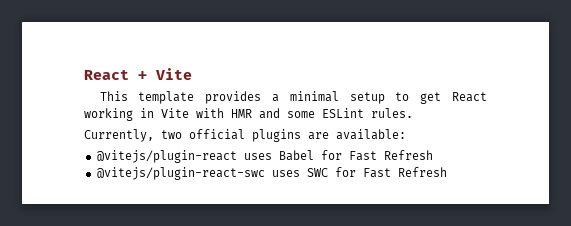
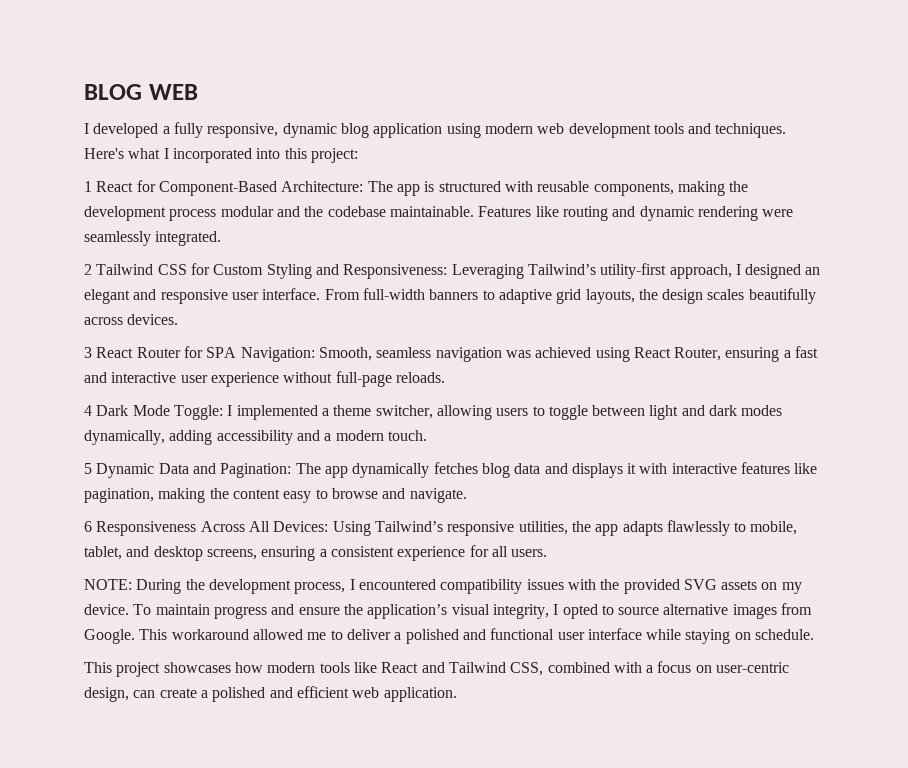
- React + Vite
- This template provides a minimal setup to get React working in Vite with HMR and some ESLint rules.
- Currently, two official plugins are available:
- @vitejs/plugin-react uses Babel for Fast Refresh
- @vitejs/plugin-react-swc uses SWC for Fast Refresh
+ BLOG WEB
+ I developed a fully responsive, dynamic blog application using modern web development tools and techniques. Here's what I incorporated into this project:
+ 1 React for Component-Based Architecture: The app is structured with reusable components, making the development process modular and the codebase maintainable. Features like routing and dynamic rendering were seamlessly integrated.
+ 2 Tailwind CSS for Custom Styling and Responsiveness: Leveraging Tailwind’s utility-first approach, I designed an elegant and responsive user interface. From full-width banners to adaptive grid layouts, the design scales beautifully across devices.
+ 3 React Router for SPA Navigation: Smooth, seamless navigation was achieved using React Router, ensuring a fast and interactive user experience without full-page reloads.
+ 4 Dark Mode Toggle: I implemented a theme switcher, allowing users to toggle between light and dark modes dynamically, adding accessibility and a modern touch.
+ 5 Dynamic Data and Pagination: The app dynamically fetches blog data and displays it with interactive features like pagination, making the content easy to browse and navigate.
+ 6 Responsiveness Across All Devices: Using Tailwind’s responsive utilities, the app adapts flawlessly to mobile, tablet, and desktop screens, ensuring a consistent experience for all users.
+ NOTE: During the development process, I encountered compatibility issues with the provided SVG assets on my device. To maintain progress and ensure the application’s visual integrity, I opted to source alternative images from Google. This workaround allowed me to deliver a polished and functional user interface while staying on schedule.
+ This project showcases how modern tools like React and Tailwind CSS, combined with a focus on user-centric design, can create a polished and efficient web application.

